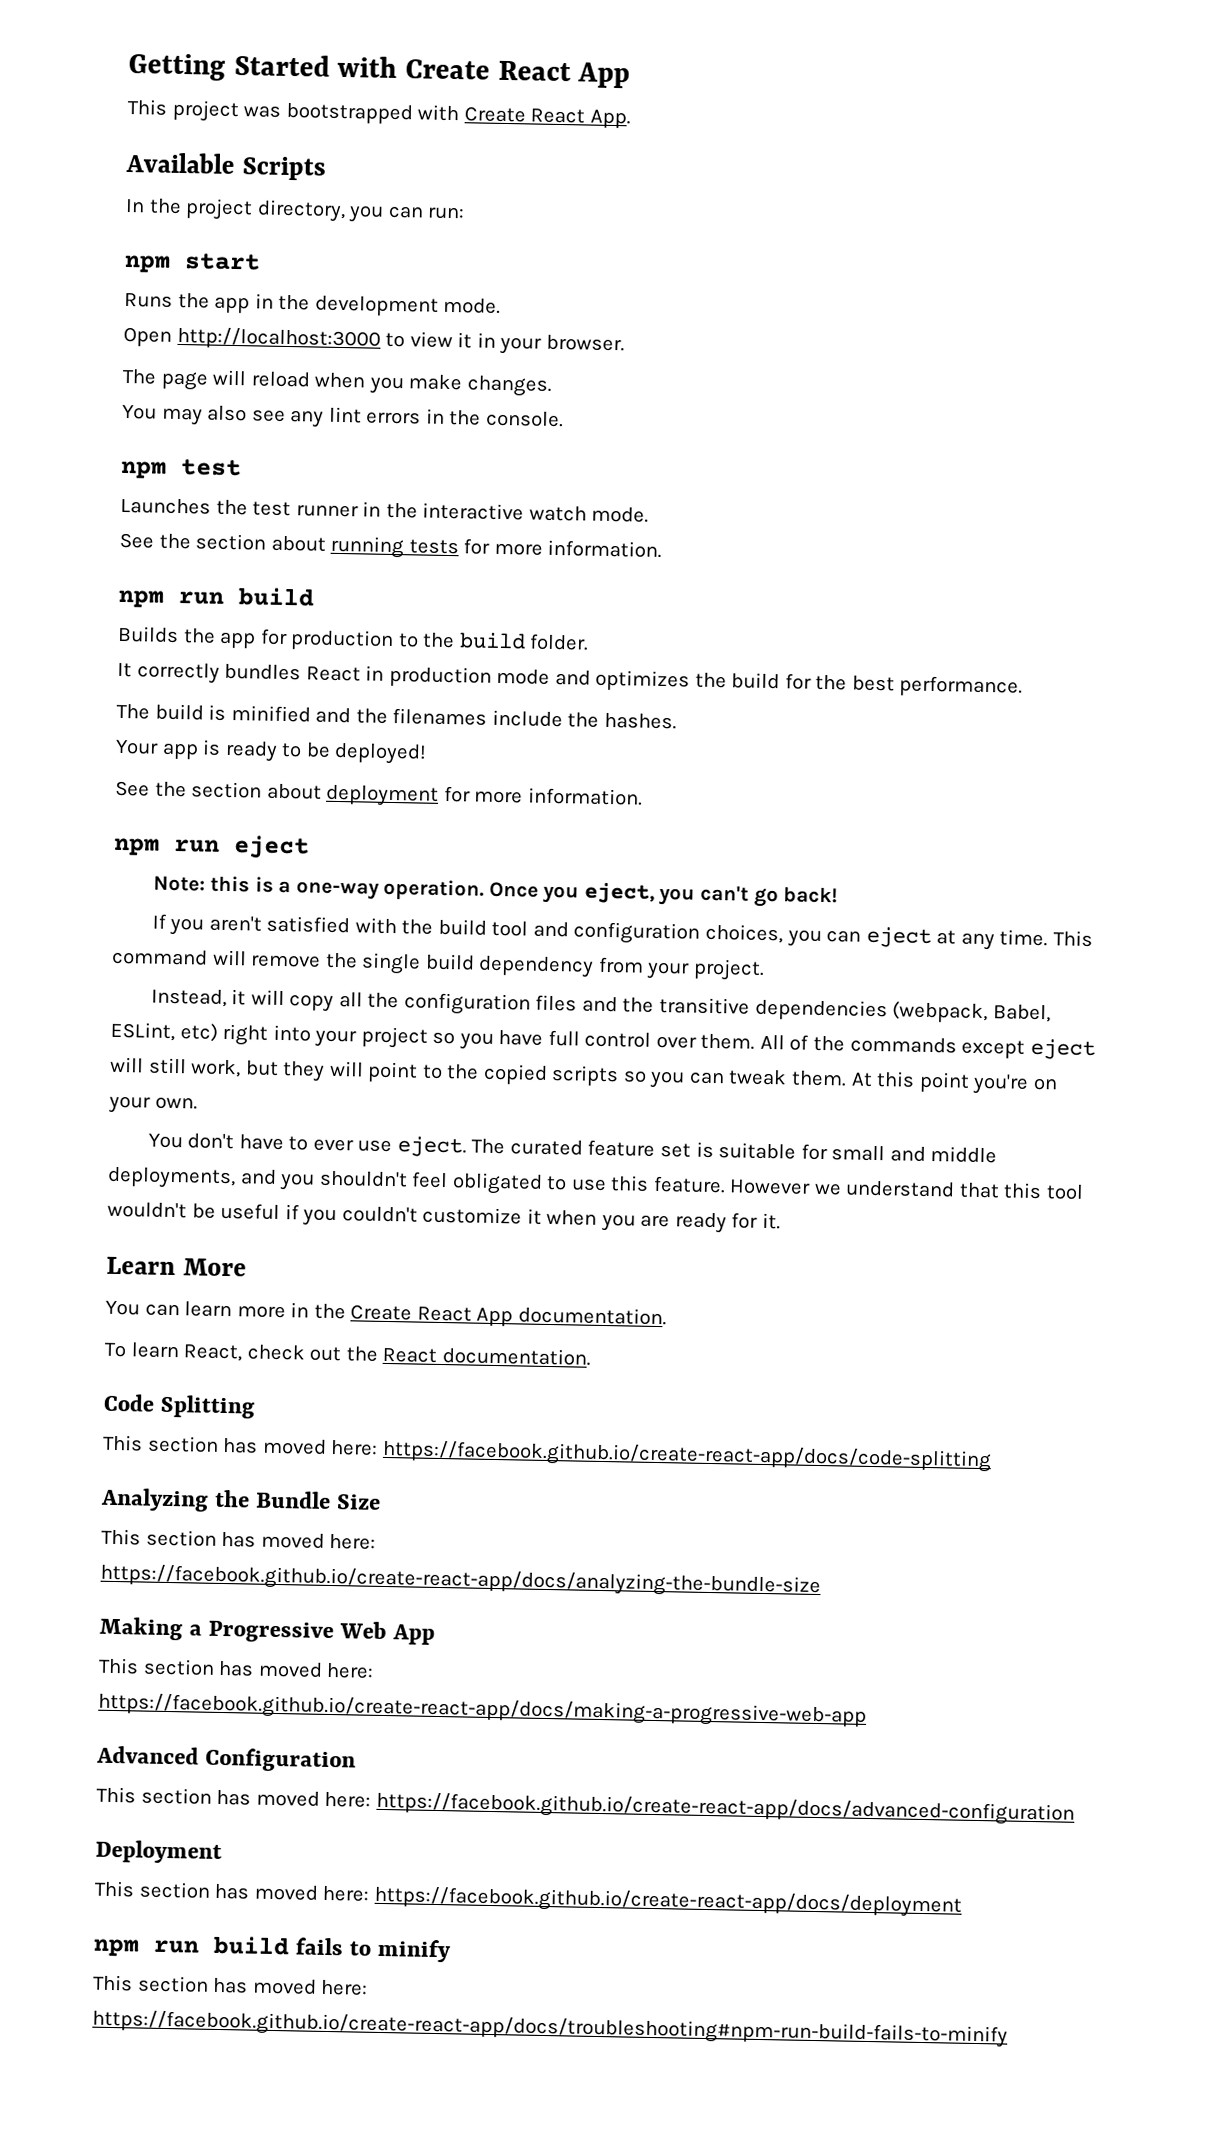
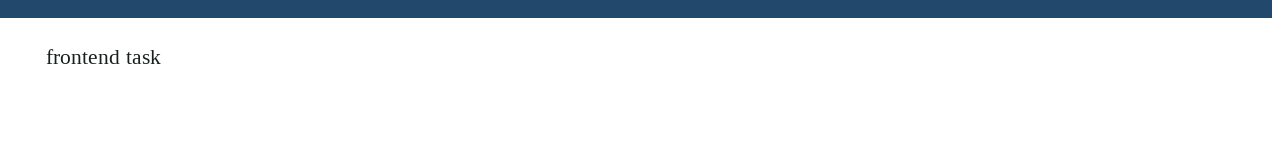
- Getting Started with Create React App
- This project was bootstrapped with Create React App.
- Available Scripts
- In the project directory, you can run:
- npm start
- Runs the app in the development mode.
- Open http://localhost:3000 to view it in your browser.
- The page will reload when you make changes.
- You may also see any lint errors in the console.
- npm test
- Launches the test runner in the interactive watch mode.
- See the section about running tests for more information.
- npm run build
- Builds the app for production to the build folder.
- It correctly bundles React in production mode and optimizes the build for the best performance.
- The build is minified and the filenames include the hashes.
- Your app is ready to be deployed!
- See the section about deployment for more information.
- npm run eject
- Note: this is a one-way operation. Once you eject, you can't go back!
- If you aren't satisfied with the build tool and configuration choices, you can eject at any time. This command will remove the single build dependency from your project.
- Instead, it will copy all the configuration files and the transitive dependencies (webpack, Babel, ESLint, etc) right into your project so you have full control over them. All of the commands except eject will still work, but they will point to the copied scripts so you can tweak them. At this point you're on your own.
- You don't have to ever use eject. The curated feature set is suitable for small and middle deployments, and you shouldn't feel obligated to use this feature. However we understand that this tool wouldn't be useful if you couldn't customize it when you are ready for it.
- Learn More
- You can learn more in the Create React App documentation.
- To learn React, check out the React documentation.
- Code Splitting
- This section has moved here: https://facebook.github.io/create-react-app/docs/code-splitting
- Analyzing the Bundle Size
- This section has moved here: https://facebook.github.io/create-react-app/docs/analyzing-the-bundle-size
- Making a Progressive Web App
- This section has moved here: https://facebook.github.io/create-react-app/docs/making-a-progressive-web-app
- Advanced Configuration
- This section has moved here: https://facebook.github.io/create-react-app/docs/advanced-configuration
- Deployment
- This section has moved here: https://facebook.github.io/create-react-app/docs/deployment
- npm run build fails to minify
- This section has moved here: https://facebook.github.io/create-react-app/docs/troubleshooting#npm-run-build-fails-to-minify
+ frontend task

